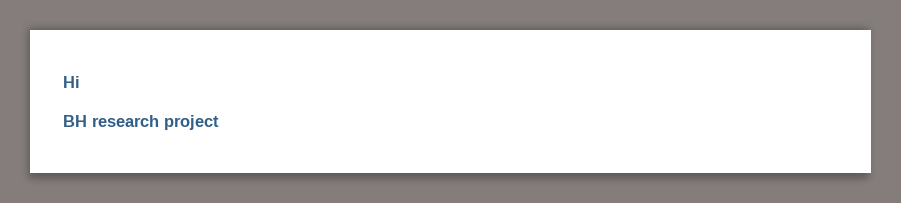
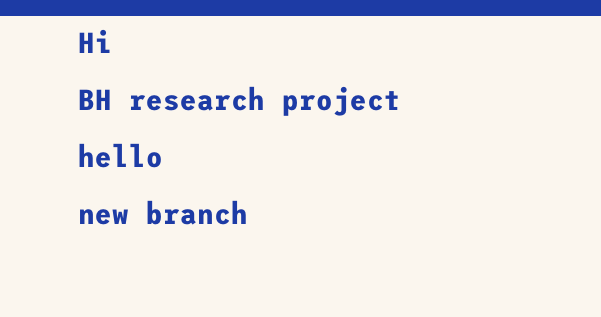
+ hello
+ new branch

